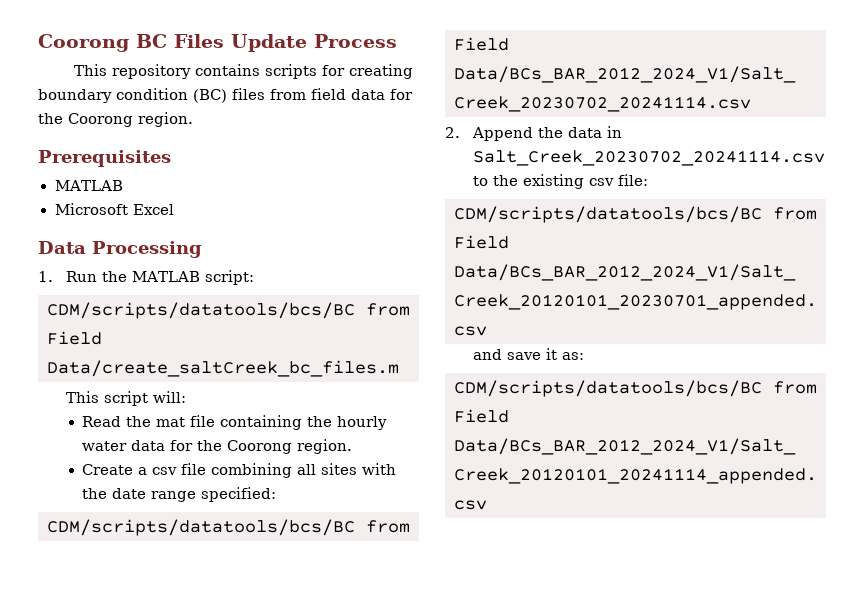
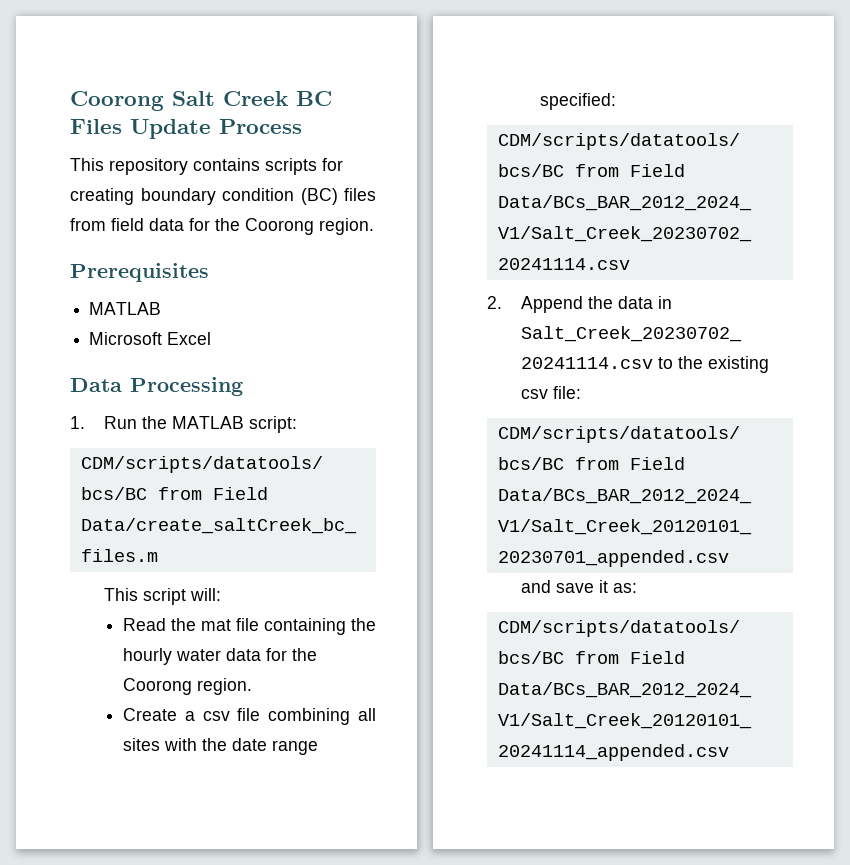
- Coorong BC Files Update Process
+ Coorong Salt Creek BC Files Update Process

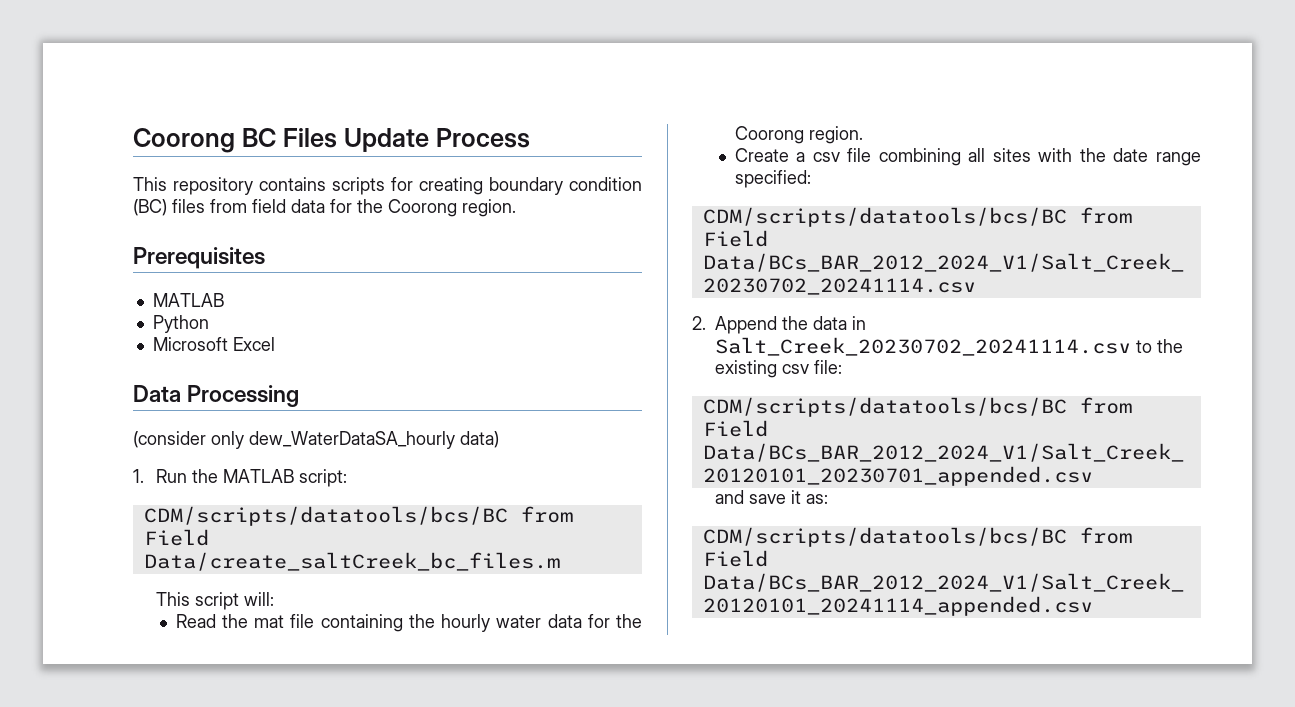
- Coorong Salt Creek BC Files Update Process
+ Coorong BC Files Update Process
+ Python
+ (consider only dew_WaterDataSA_hourly data)

